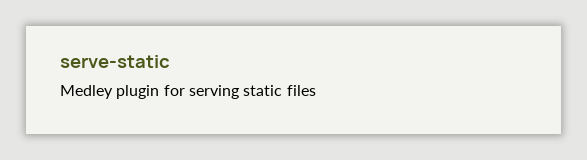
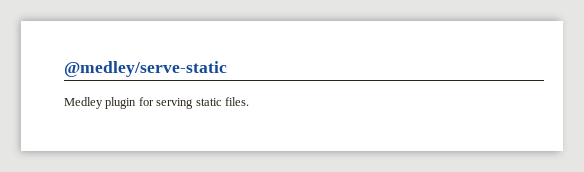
- serve-static
+ @medley/serve-static
- Medley plugin for serving static files
+ Medley plugin for serving static files.

